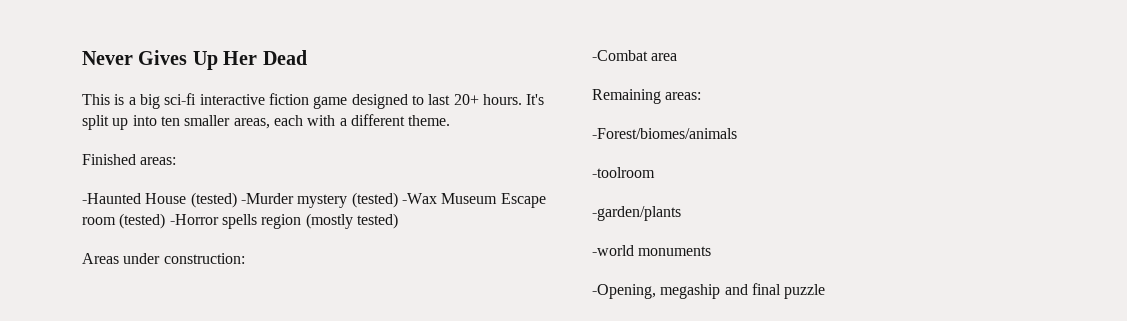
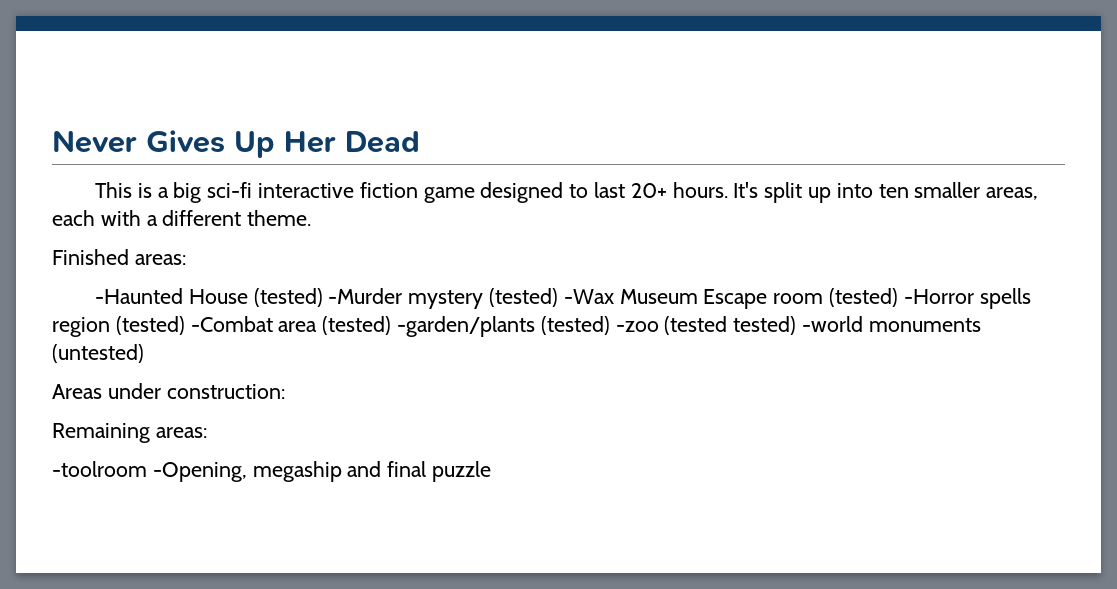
- -Haunted House (tested) -Murder mystery (tested) -Wax Museum Escape room (tested) -Horror spells region (mostly tested)
+ -Haunted House (tested) -Murder mystery (tested) -Wax Museum Escape room (tested) -Horror spells region (tested) -Combat area (tested) -garden/plants (tested) -zoo (tested tested) -world monuments (untested)
- -Combat area
- -Forest/biomes/animals
- -toolroom
- -garden/plants
- -world monuments
- -Opening, megaship and final puzzle
+ -toolroom -Opening, megaship and final puzzle

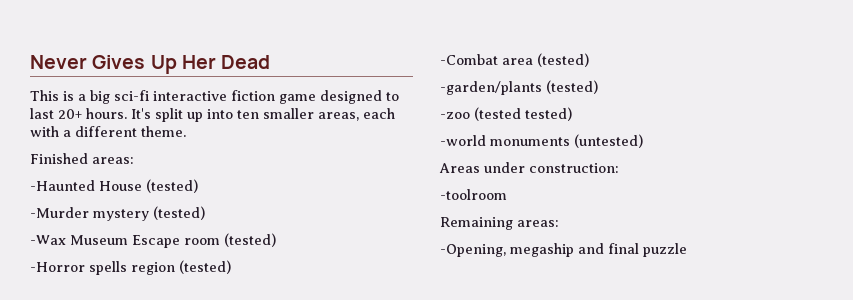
- -Haunted House (tested) -Murder mystery (tested) -Wax Museum Escape room (tested) -Horror spells region (tested) -Combat area (tested) -garden/plants (tested) -zoo (tested tested) -world monuments (untested)
+ -Haunted House (tested)
+ -Murder mystery (tested)
+ -Wax Museum Escape room (tested)
+ -Horror spells region (tested)
+ -Combat area (tested)
+ -garden/plants (tested)
+ -zoo (tested tested)
+ -world monuments (untested)
+ -toolroom
- -toolroom -Opening, megaship and final puzzle
+ -Opening, megaship and final puzzle

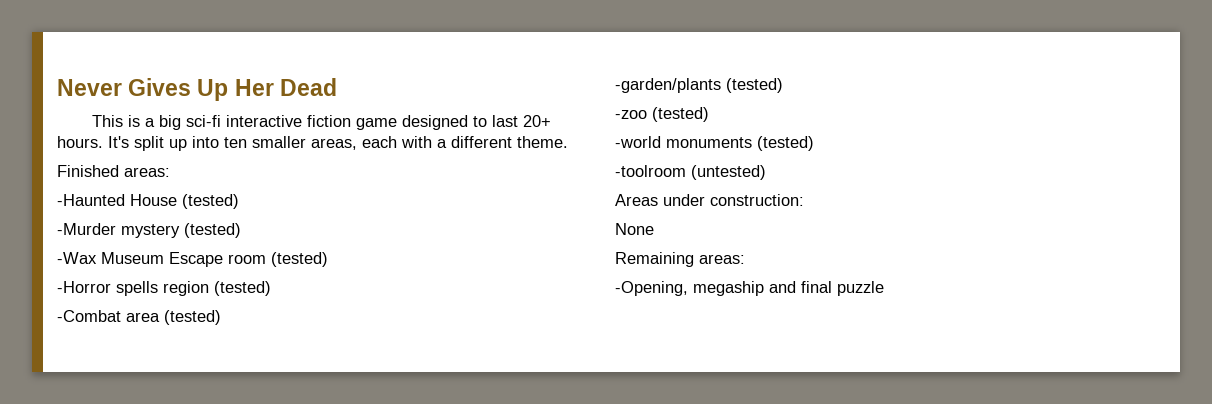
- -zoo (tested tested)
+ -zoo (tested)
- -world monuments (untested)
+ -world monuments (tested)
+ -toolroom (untested)
- -toolroom
+ None

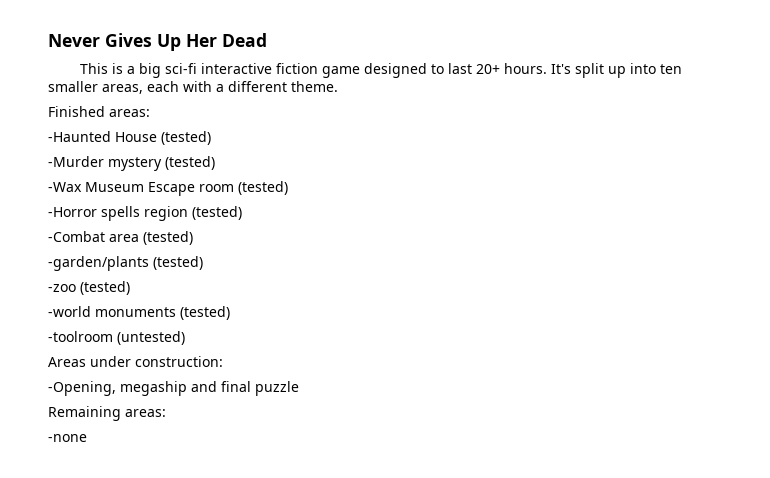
- None
- Remaining areas:
+ Remaining areas:
+ -none

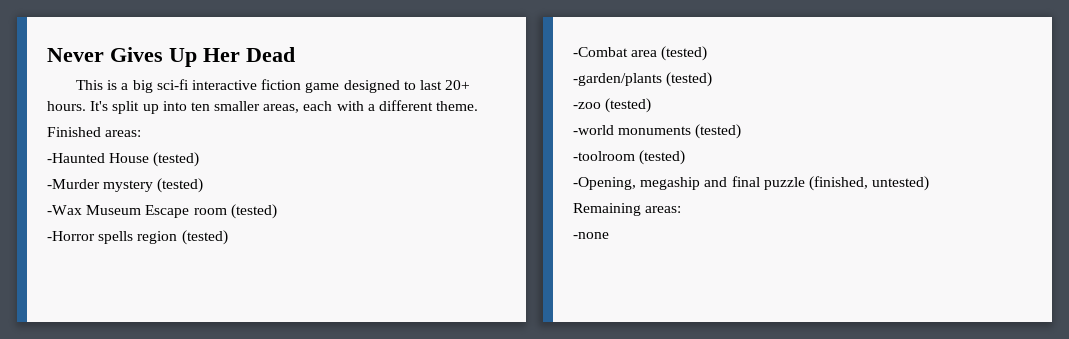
- -toolroom (untested)
- Areas under construction:
+ -toolroom (tested)
- -Opening, megaship and final puzzle
+ -Opening, megaship and final puzzle (finished, untested)

